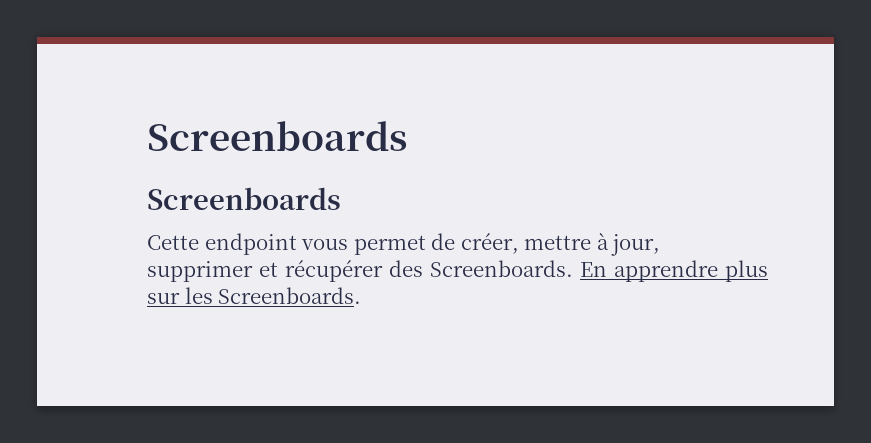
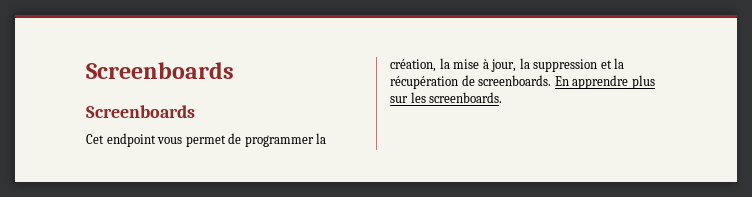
- Cette endpoint vous permet de créer, mettre à jour, supprimer et récupérer des Screenboards.
+ Cet endpoint vous permet de programmer la création, la mise à jour, la suppression et la récupération de screenboards.
- En apprendre plus sur les Screenboards.
+ En apprendre plus sur les screenboards.

